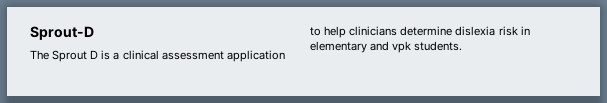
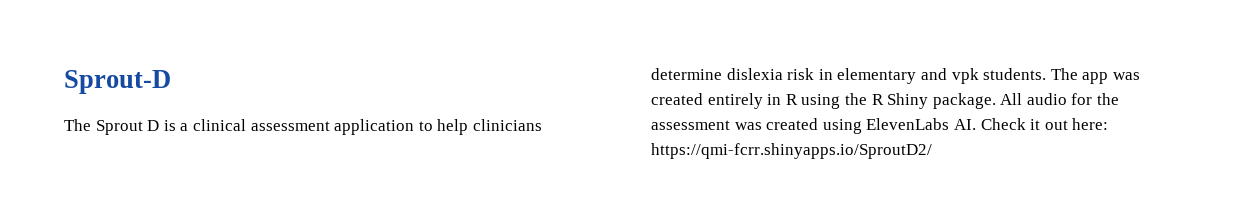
+ The app was created entirely in R using the R Shiny package. All audio for the assessment was created using ElevenLabs AI. Check it out here: https://qmi-fcrr.shinyapps.io/SproutD2/

